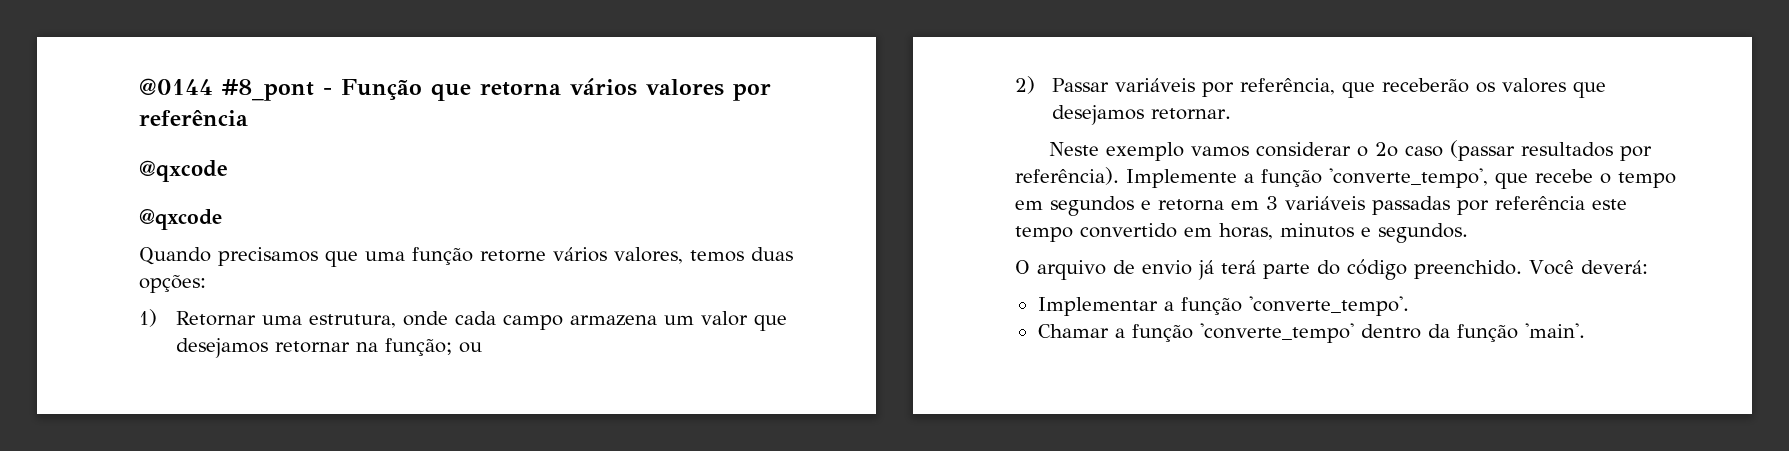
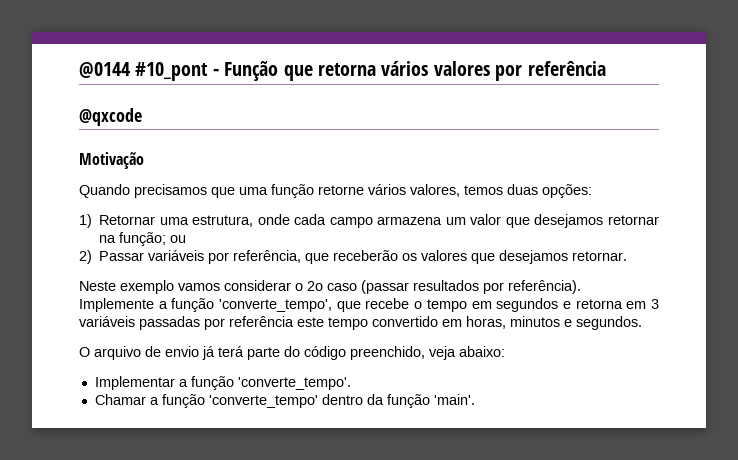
- @0144 #8_pont - Função que retorna vários valores por referência
+ @0144 #10_pont - Função que retorna vários valores por referência
  @qxcode
- @qxcode
+ Motivação
- O arquivo de envio já terá parte do código preenchido. Você deverá:
+ O arquivo de envio já terá parte do código preenchido, veja abaixo:

